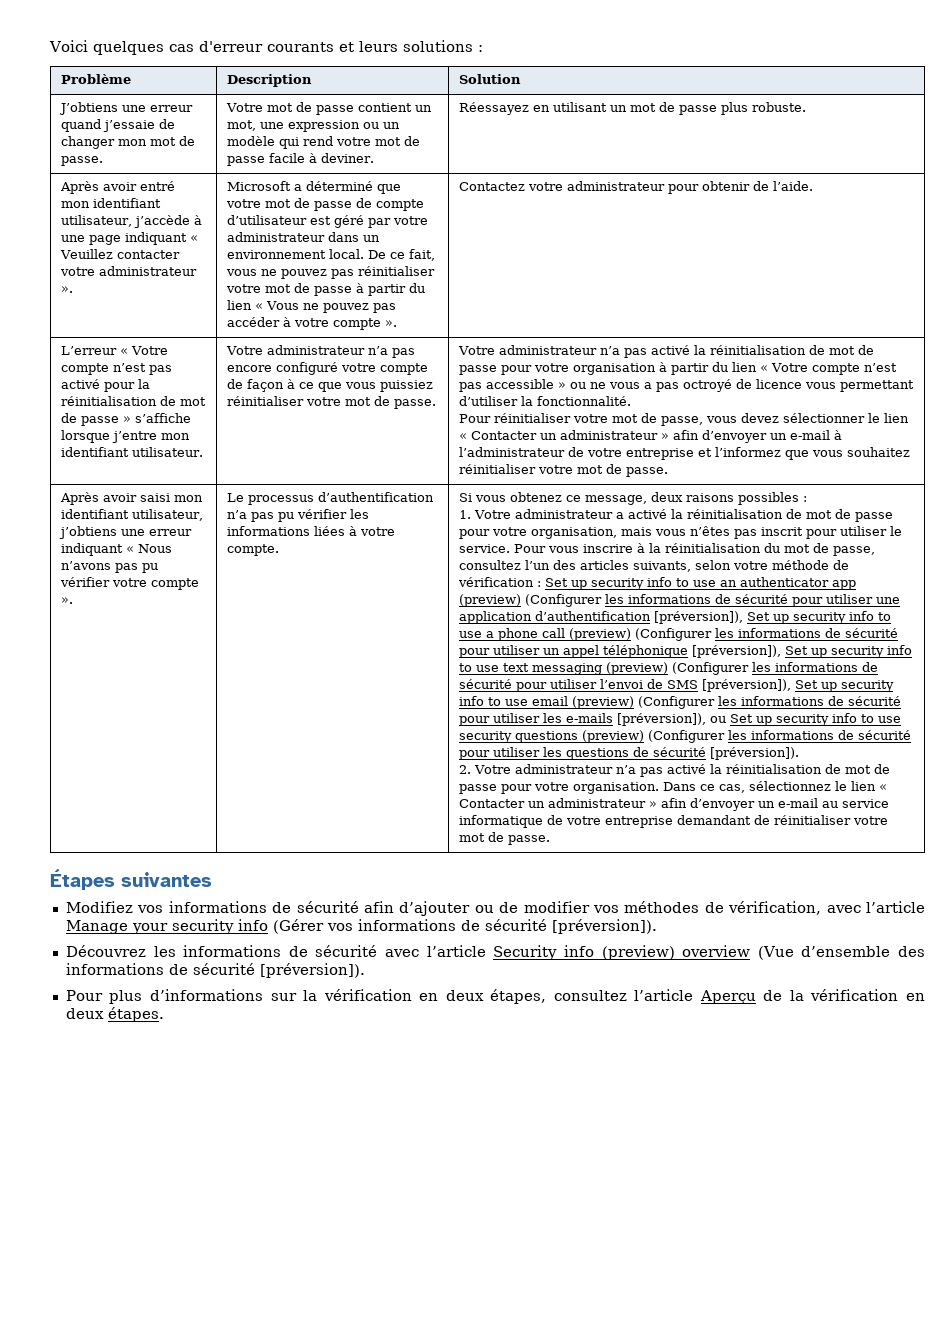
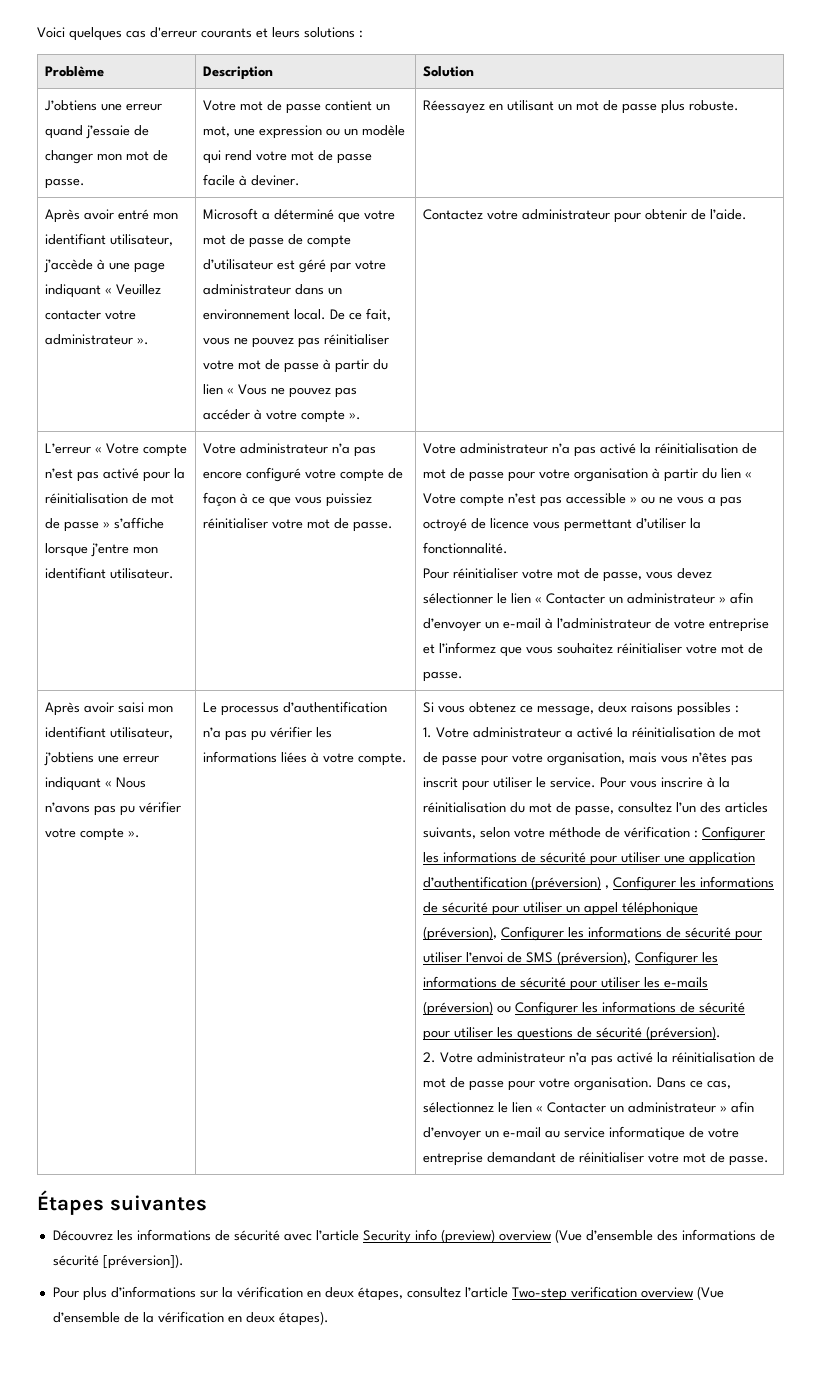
- Set up security info to use an authenticator app (preview) (Configurer les informations de sécurité pour utiliser une application d’authentification [préversion]), Set up security info to use a phone call (preview) (Configurer les informations de sécurité pour utiliser un appel téléphonique [préversion]), Set up security info to use text messaging (preview) (Configurer les informations de sécurité pour utiliser l’envoi de SMS [préversion]), Set up security info to use email (preview) (Configurer les informations de sécurité pour utiliser les e-mails [préversion]), ou Set up security info to use security questions (preview) (Configurer les informations de sécurité pour utiliser les questions de sécurité [préversion]).
+ Configurer les informations de sécurité pour utiliser une application d’authentification (préversion) , Configurer les informations de sécurité pour utiliser un appel téléphonique (préversion), Configurer les informations de sécurité pour utiliser l’envoi de SMS (préversion), Configurer les informations de sécurité pour utiliser les e-mails (préversion) ou Configurer les informations de sécurité pour utiliser les questions de sécurité (préversion).
- Modifiez vos informations de sécurité afin d’ajouter ou de modifier vos méthodes de vérification, avec l’article Manage your security info (Gérer vos informations de sécurité [préversion]).
- Pour plus d’informations sur la vérification en deux étapes, consultez l’article Aperçu de la vérification en deux étapes.
+ Pour plus d’informations sur la vérification en deux étapes, consultez l’article Two-step verification overview (Vue d’ensemble de la vérification en deux étapes).

